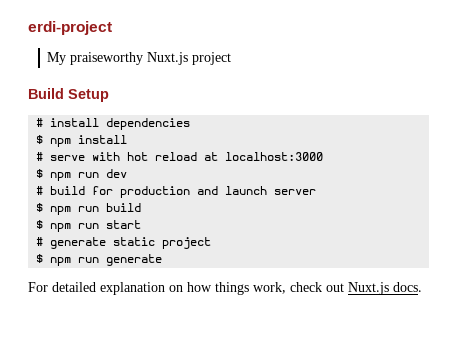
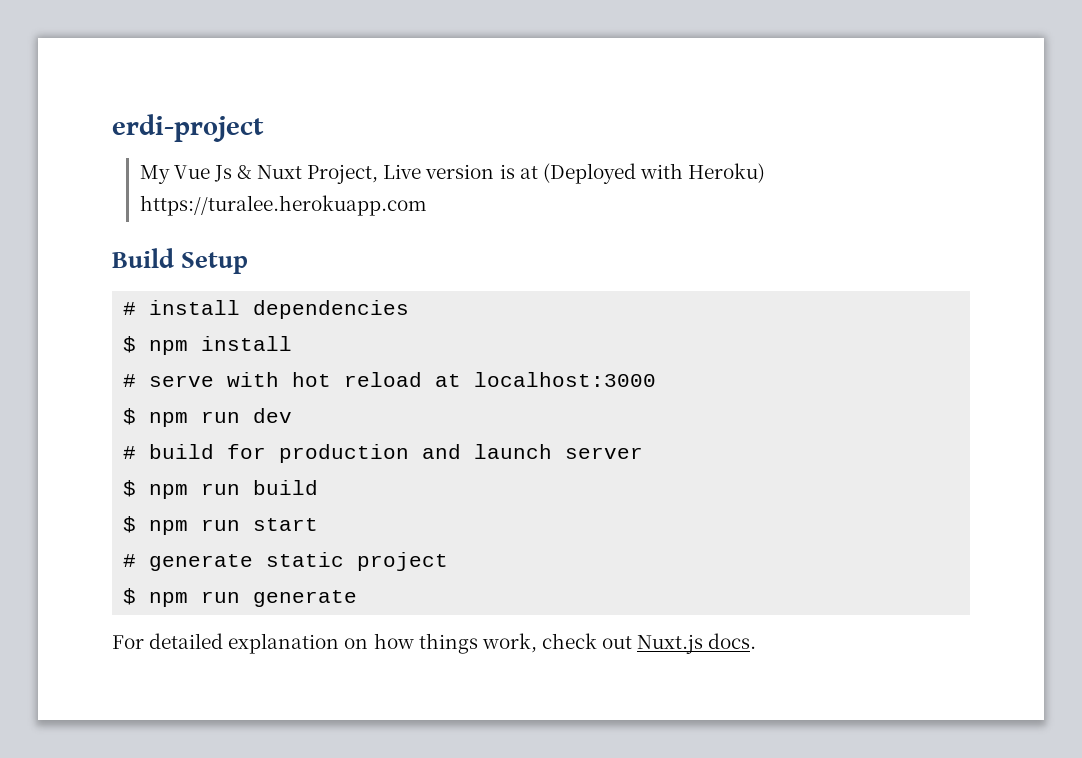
- My praiseworthy Nuxt.js project
+ My Vue Js & Nuxt Project, Live version is at (Deployed with Heroku) https://turalee.herokuapp.com

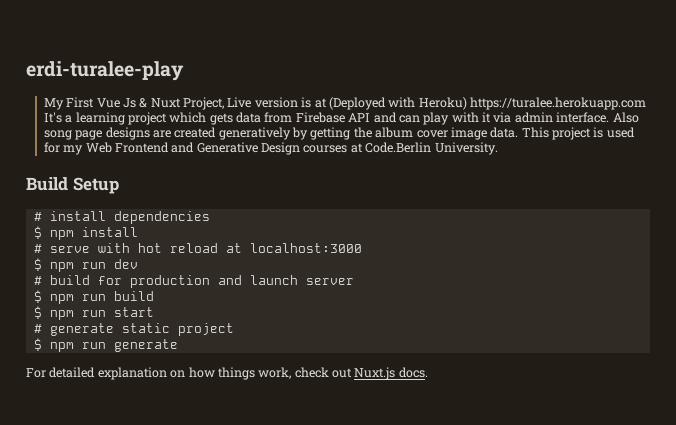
- erdi-project
+ erdi-turalee-play
- My Vue Js & Nuxt Project, Live version is at (Deployed with Heroku) https://turalee.herokuapp.com
+ My First Vue Js & Nuxt Project, Live version is at (Deployed with Heroku) https://turalee.herokuapp.com It's a learning project which gets data from Firebase API and can play with it via admin interface. Also song page designs are created generatively by getting the album cover image data. This project is used for my Web Frontend and Generative Design courses at Code.Berlin University.

